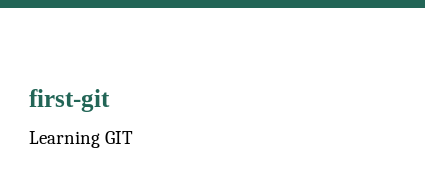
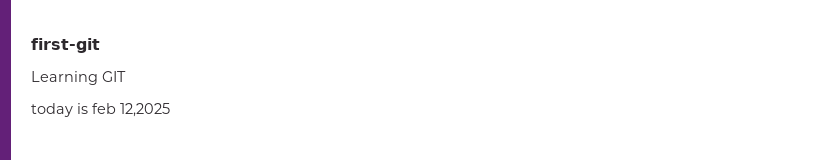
+ today is feb 12,2025

